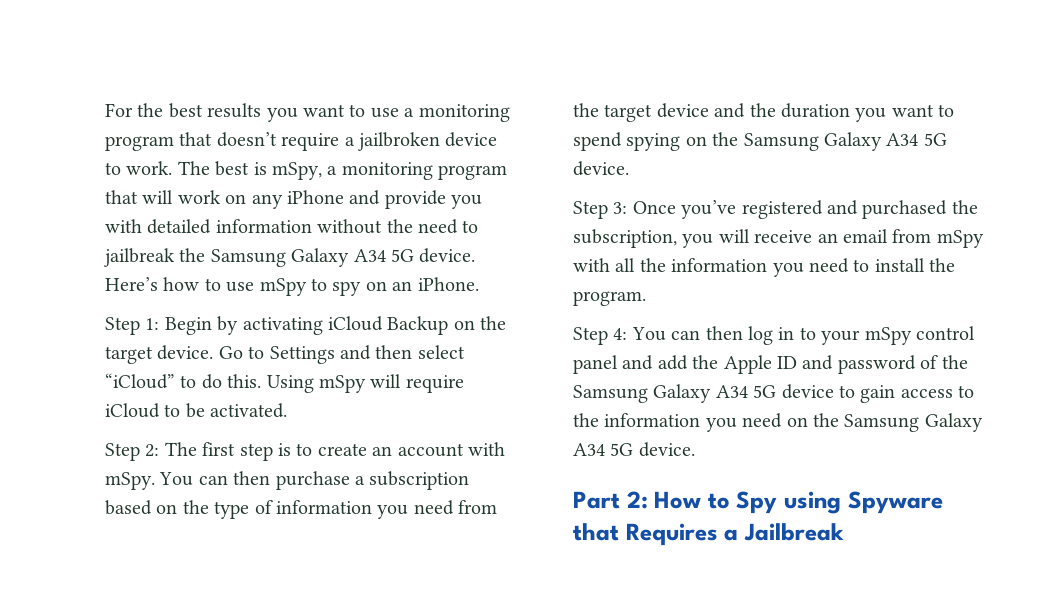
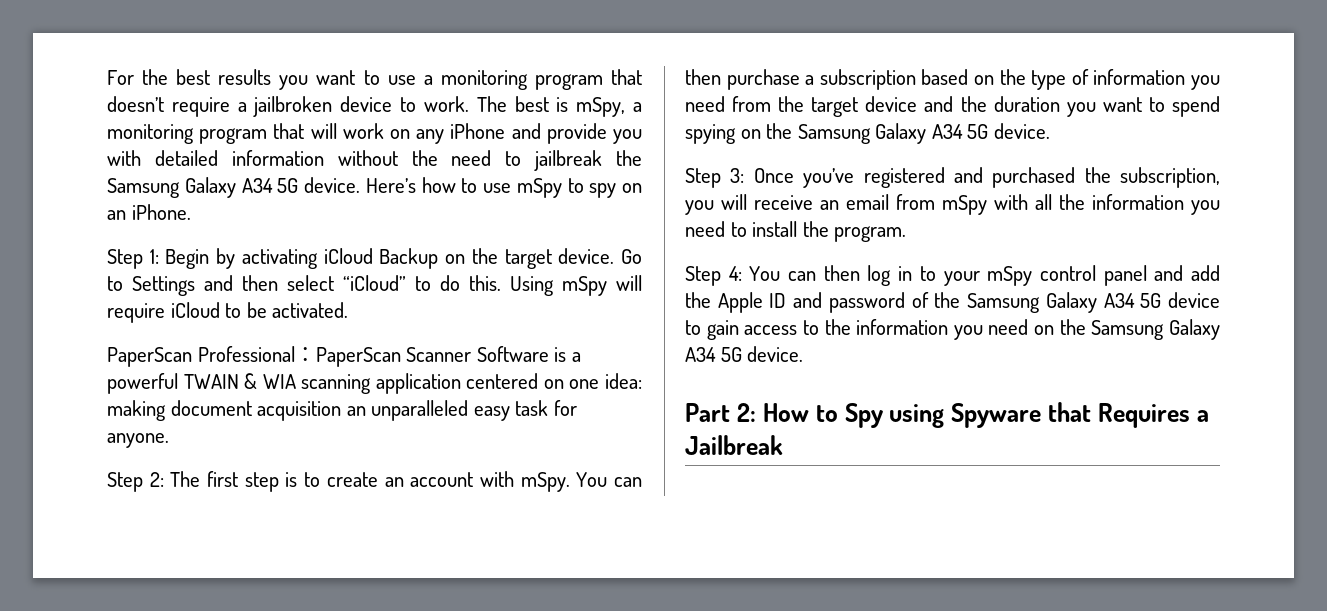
+ PaperScan Professional：PaperScan Scanner Software is a powerful TWAIN & WIA scanning application centered on one idea: making document acquisition an unparalleled easy task for anyone.

